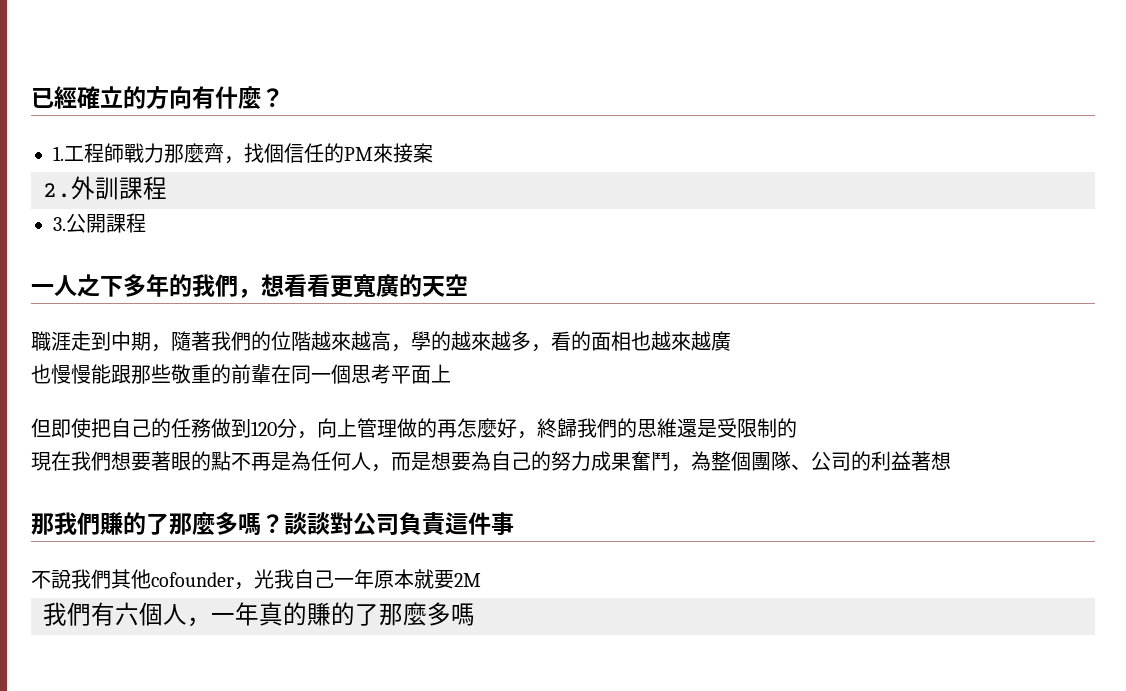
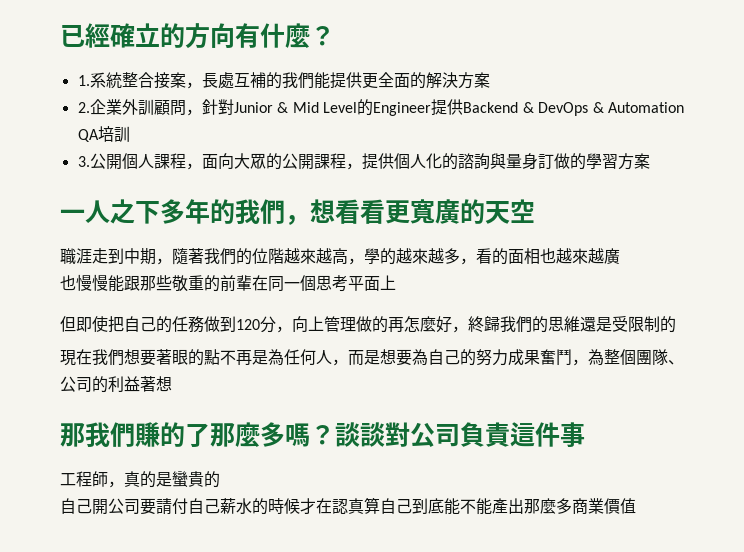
- 1.工程師戰力那麼齊，找個信任的PM來接案
- 2.外訓課程
+ 1.系統整合接案，長處互補的我們能提供更全面的解決方案
+ 2.企業外訓顧問，針對Junior & Mid Level的Engineer提供Backend & DevOps & Automation QA培訓
- 3.公開課程
+ 3.公開個人課程，面向大眾的公開課程，提供個人化的諮詢與量身訂做的學習方案
- 不說我們其他cofounder，光我自己一年原本就要2M
- 我們有六個人，一年真的賺的了那麼多嗎
+ 工程師，真的是蠻貴的
+ 自己開公司要請付自己薪水的時候才在認真算自己到底能不能產出那麼多商業價值

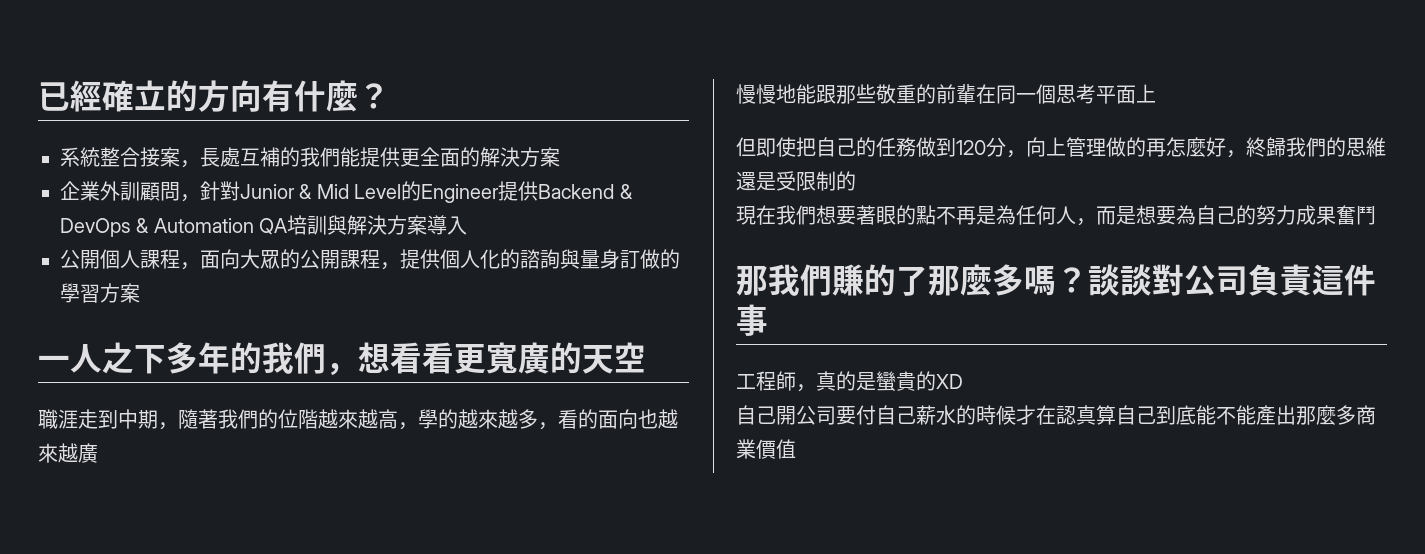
- 1.系統整合接案，長處互補的我們能提供更全面的解決方案
+ 系統整合接案，長處互補的我們能提供更全面的解決方案
- 2.企業外訓顧問，針對Junior & Mid Level的Engineer提供Backend & DevOps & Automation QA培訓
- 3.公開個人課程，面向大眾的公開課程，提供個人化的諮詢與量身訂做的學習方案
+ 企業外訓顧問，針對Junior & Mid Level的Engineer提供Backend & DevOps & Automation QA培訓與解決方案導入
+ 公開個人課程，面向大眾的公開課程，提供個人化的諮詢與量身訂做的學習方案
- 職涯走到中期，隨著我們的位階越來越高，學的越來越多，看的面相也越來越廣
+ 職涯走到中期，隨著我們的位階越來越高，學的越來越多，看的面向也越來越廣
- 也慢慢能跟那些敬重的前輩在同一個思考平面上
+ 慢慢地能跟那些敬重的前輩在同一個思考平面上
- 現在我們想要著眼的點不再是為任何人，而是想要為自己的努力成果奮鬥，為整個團隊、公司的利益著想
+ 現在我們想要著眼的點不再是為任何人，而是想要為自己的努力成果奮鬥
- 工程師，真的是蠻貴的
+ 工程師，真的是蠻貴的XD
- 自己開公司要請付自己薪水的時候才在認真算自己到底能不能產出那麼多商業價值
+ 自己開公司要付自己薪水的時候才在認真算自己到底能不能產出那麼多商業價值

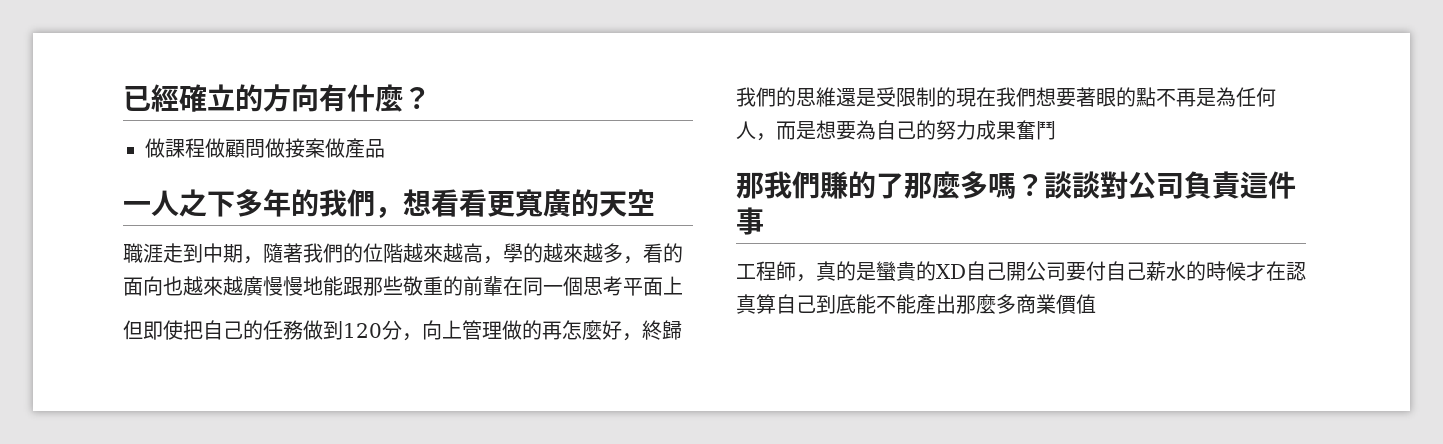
- 系統整合接案，長處互補的我們能提供更全面的解決方案
- 企業外訓顧問，針對Junior & Mid Level的Engineer提供Backend & DevOps & Automation QA培訓與解決方案導入
- 公開個人課程，面向大眾的公開課程，提供個人化的諮詢與量身訂做的學習方案
+ 做課程做顧問做接案做產品
- 職涯走到中期，隨著我們的位階越來越高，學的越來越多，看的面向也越來越廣
- 慢慢地能跟那些敬重的前輩在同一個思考平面上
+ 職涯走到中期，隨著我們的位階越來越高，學的越來越多，看的面向也越來越廣慢慢地能跟那些敬重的前輩在同一個思考平面上
- 但即使把自己的任務做到120分，向上管理做的再怎麼好，終歸我們的思維還是受限制的
- 現在我們想要著眼的點不再是為任何人，而是想要為自己的努力成果奮鬥
+ 但即使把自己的任務做到120分，向上管理做的再怎麼好，終歸我們的思維還是受限制的現在我們想要著眼的點不再是為任何人，而是想要為自己的努力成果奮鬥
- 工程師，真的是蠻貴的XD
- 自己開公司要付自己薪水的時候才在認真算自己到底能不能產出那麼多商業價值
+ 工程師，真的是蠻貴的XD自己開公司要付自己薪水的時候才在認真算自己到底能不能產出那麼多商業價值

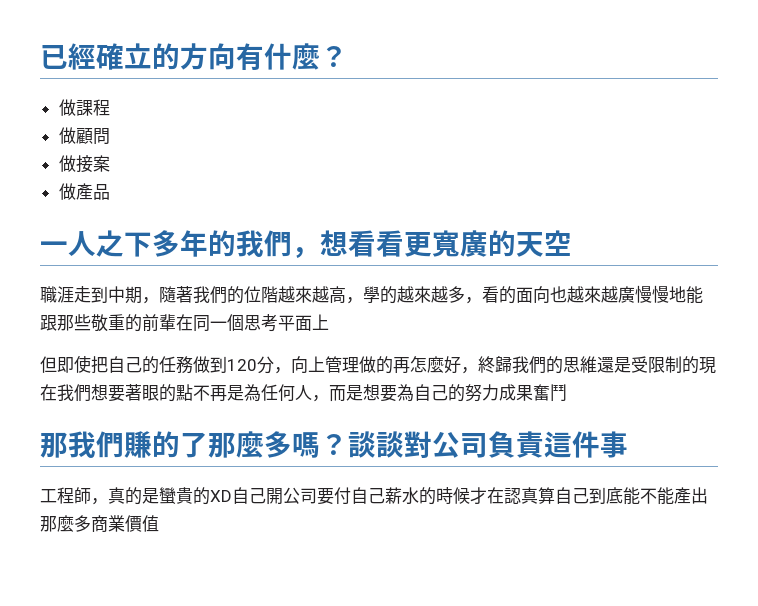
- 做課程做顧問做接案做產品
+ 做課程
+ 做顧問
+ 做接案
+ 做產品

